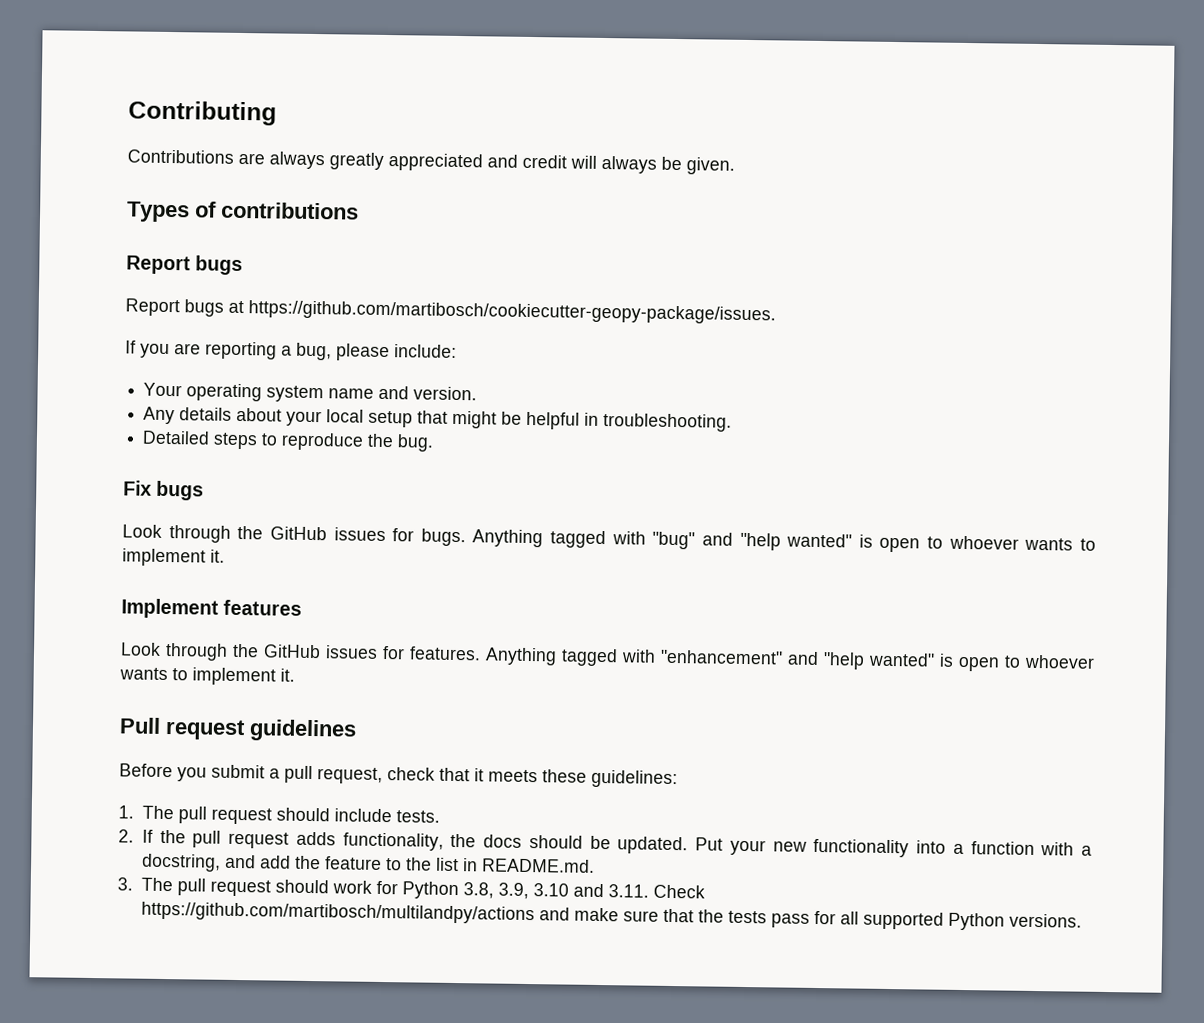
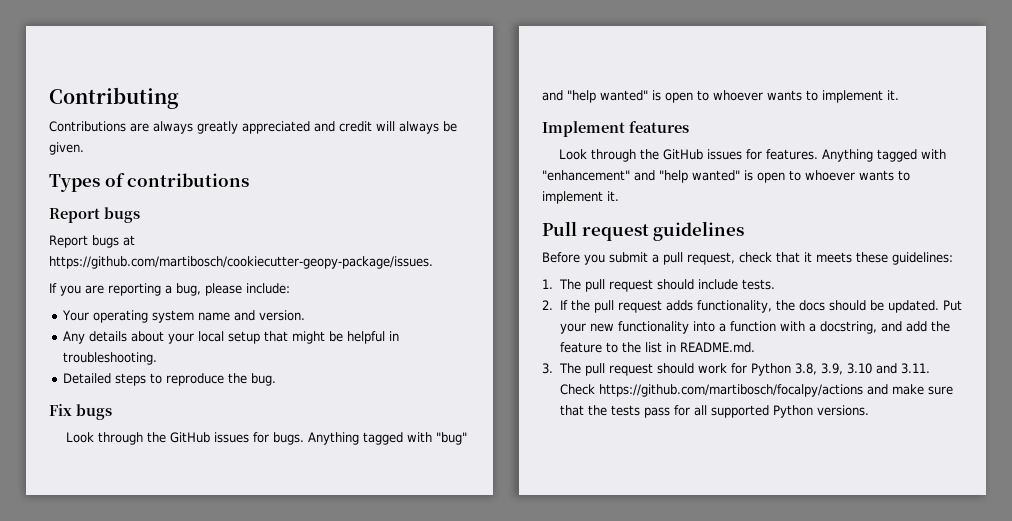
- 3. The pull request should work for Python 3.8, 3.9, 3.10 and 3.11. Check https://github.com/martibosch/multilandpy/actions and make sure that the tests pass for all supported Python versions.
+ 3. The pull request should work for Python 3.8, 3.9, 3.10 and 3.11. Check https://github.com/martibosch/focalpy/actions and make sure that the tests pass for all supported Python versions.

